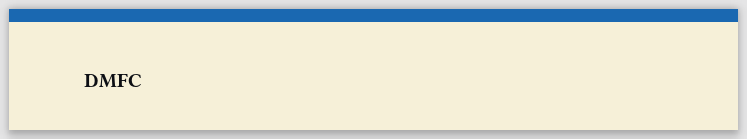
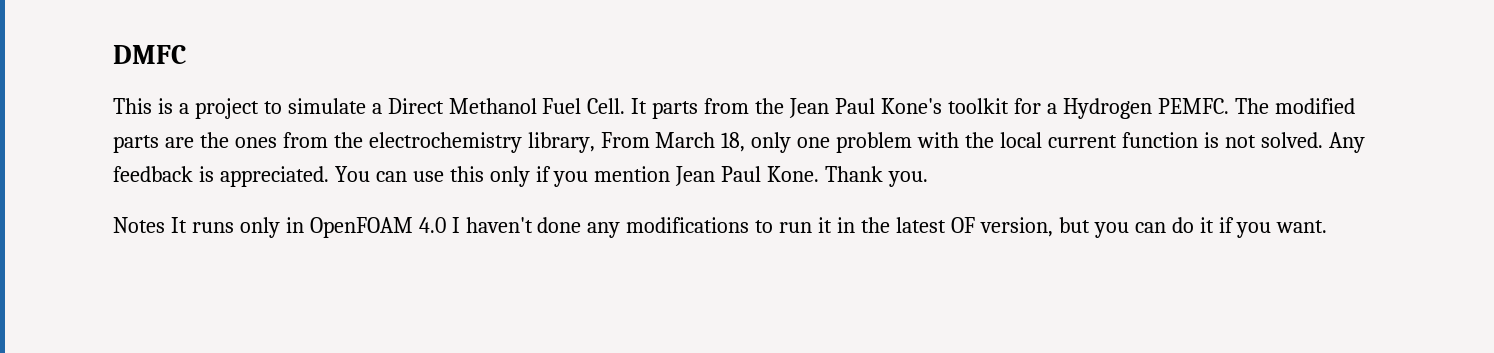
+ This is a project to simulate a Direct Methanol Fuel Cell. It parts from the Jean Paul Kone's toolkit for a Hydrogen PEMFC. The modified parts are the ones from the electrochemistry library, From March 18, only one problem with the local current function is not solved. Any feedback is appreciated. You can use this only if you mention Jean Paul Kone. Thank you.
+ Notes It runs only in OpenFOAM 4.0 I haven't done any modifications to run it in the latest OF version, but you can do it if you want.

